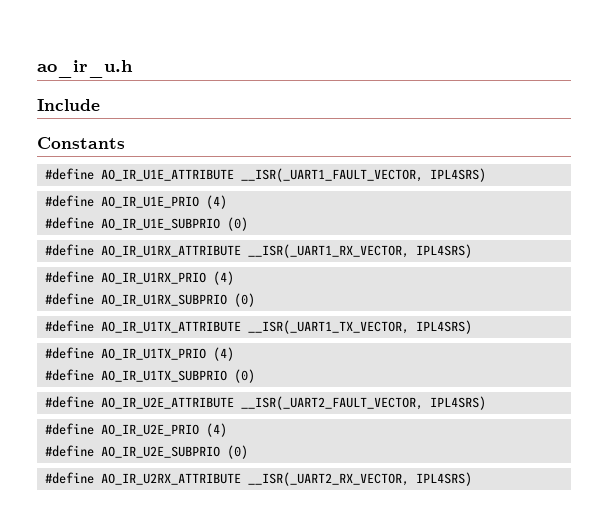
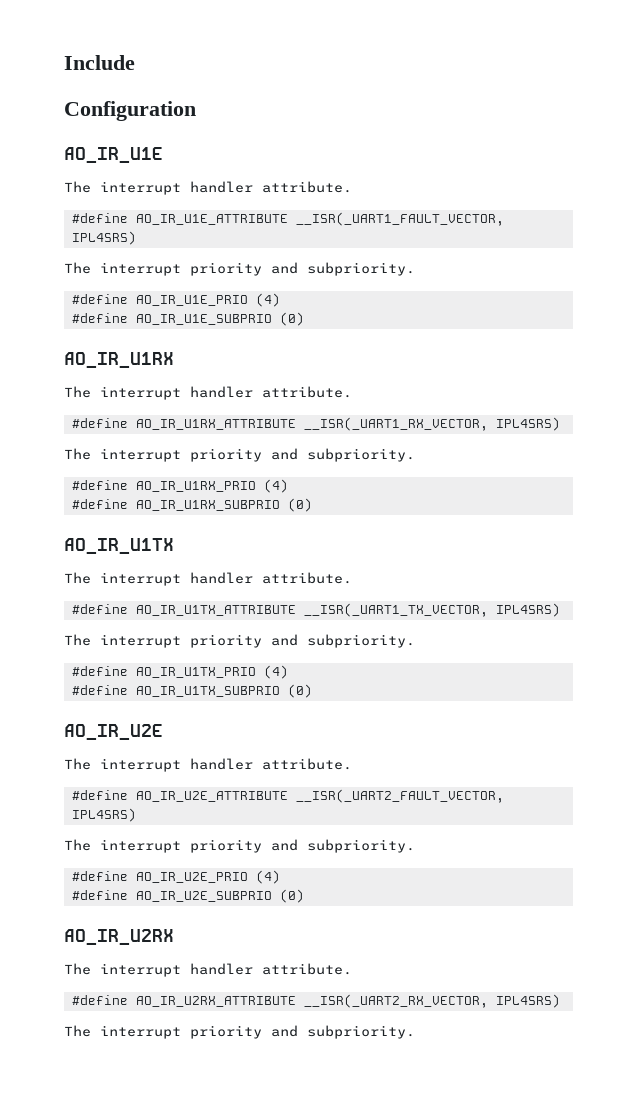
- ao_ir_u.h
- Constants
+ Configuration
+ AO_IR_U1E
+ The interrupt handler attribute.
  #define AO_IR_U1E_ATTRIBUTE __ISR(_UART1_FAULT_VECTOR, IPL4SRS)
+ The interrupt priority and subpriority.
+ AO_IR_U1RX
+ The interrupt handler attribute.
  #define AO_IR_U1RX_ATTRIBUTE __ISR(_UART1_RX_VECTOR, IPL4SRS)
+ The interrupt priority and subpriority.
+ AO_IR_U1TX
+ The interrupt handler attribute.
  #define AO_IR_U1TX_ATTRIBUTE __ISR(_UART1_TX_VECTOR, IPL4SRS)
+ The interrupt priority and subpriority.
+ AO_IR_U2E
+ The interrupt handler attribute.
  #define AO_IR_U2E_ATTRIBUTE __ISR(_UART2_FAULT_VECTOR, IPL4SRS)
+ The interrupt priority and subpriority.
+ AO_IR_U2RX
+ The interrupt handler attribute.
  #define AO_IR_U2RX_ATTRIBUTE __ISR(_UART2_RX_VECTOR, IPL4SRS)
+ The interrupt priority and subpriority.

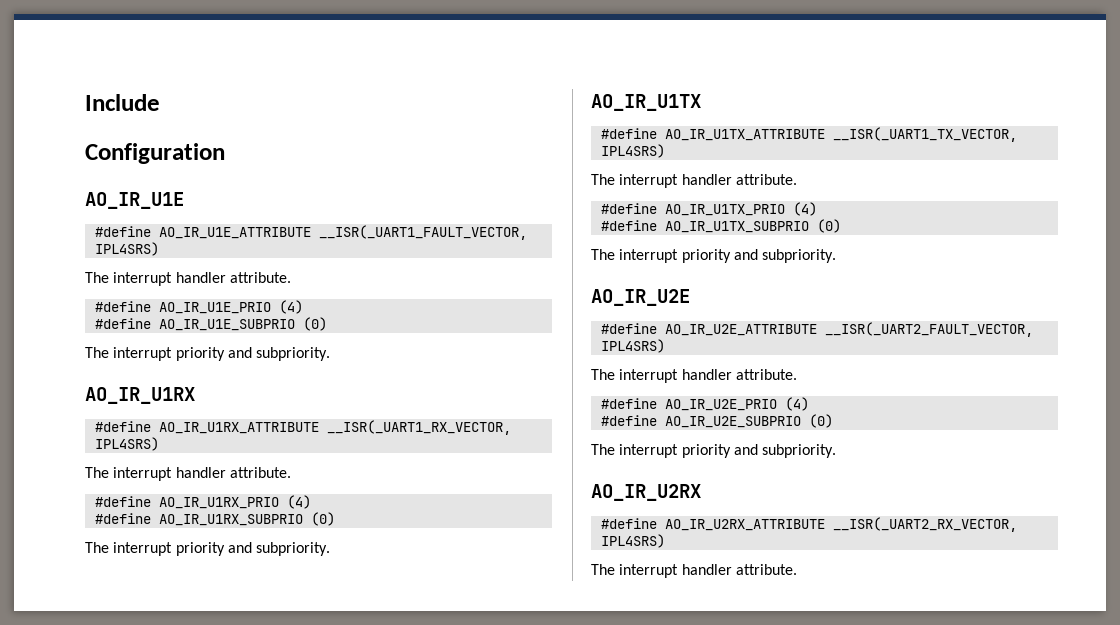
  AO_IR_U1E
- The interrupt handler attribute.
  #define AO_IR_U1E_ATTRIBUTE __ISR(_UART1_FAULT_VECTOR, IPL4SRS)
- The interrupt priority and subpriority.
+ The interrupt handler attribute.
  #define AO_IR_U1E_SUBPRIO (0)
+ The interrupt priority and subpriority.
  AO_IR_U1RX
- The interrupt handler attribute.
  #define AO_IR_U1RX_ATTRIBUTE __ISR(_UART1_RX_VECTOR, IPL4SRS)
- The interrupt priority and subpriority.
+ The interrupt handler attribute.
  #define AO_IR_U1RX_SUBPRIO (0)
+ The interrupt priority and subpriority.
  AO_IR_U1TX
- The interrupt handler attribute.
  #define AO_IR_U1TX_ATTRIBUTE __ISR(_UART1_TX_VECTOR, IPL4SRS)
- The interrupt priority and subpriority.
+ The interrupt handler attribute.
  #define AO_IR_U1TX_SUBPRIO (0)
+ The interrupt priority and subpriority.
  AO_IR_U2E
- The interrupt handler attribute.
  #define AO_IR_U2E_ATTRIBUTE __ISR(_UART2_FAULT_VECTOR, IPL4SRS)
- The interrupt priority and subpriority.
+ The interrupt handler attribute.
  #define AO_IR_U2E_SUBPRIO (0)
+ The interrupt priority and subpriority.
  AO_IR_U2RX
- The interrupt handler attribute.
  #define AO_IR_U2RX_ATTRIBUTE __ISR(_UART2_RX_VECTOR, IPL4SRS)
- The interrupt priority and subpriority.
+ The interrupt handler attribute.

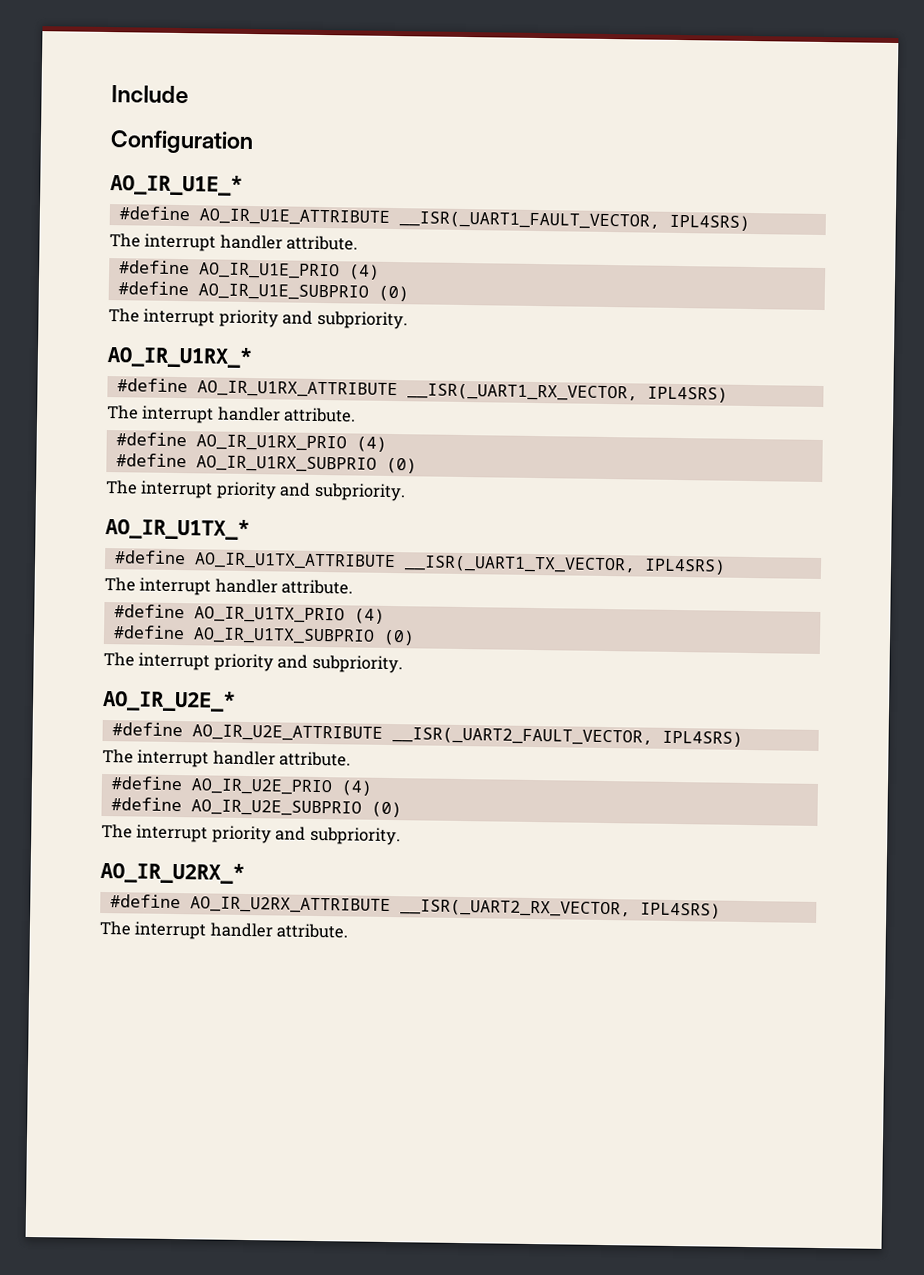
- AO_IR_U1E
+ AO_IR_U1E_*
- AO_IR_U1RX
+ AO_IR_U1RX_*
- AO_IR_U1TX
+ AO_IR_U1TX_*
- AO_IR_U2E
+ AO_IR_U2E_*
- AO_IR_U2RX
+ AO_IR_U2RX_*

